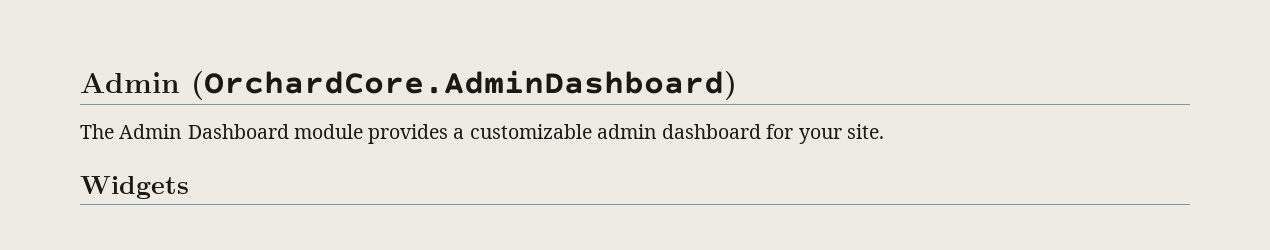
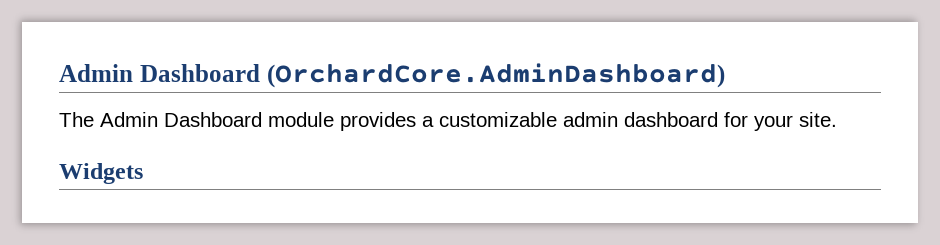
- Admin (OrchardCore.AdminDashboard)
+ Admin Dashboard (OrchardCore.AdminDashboard)

